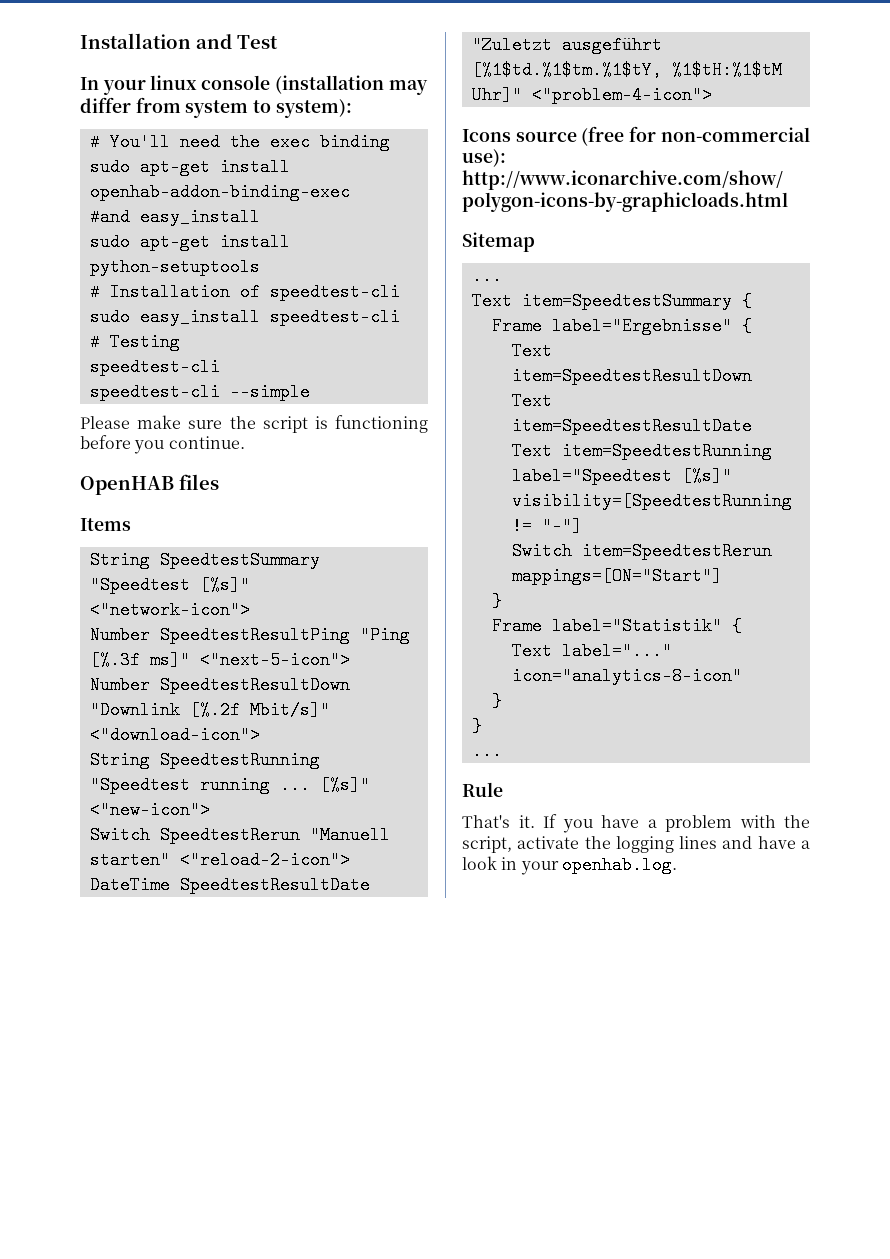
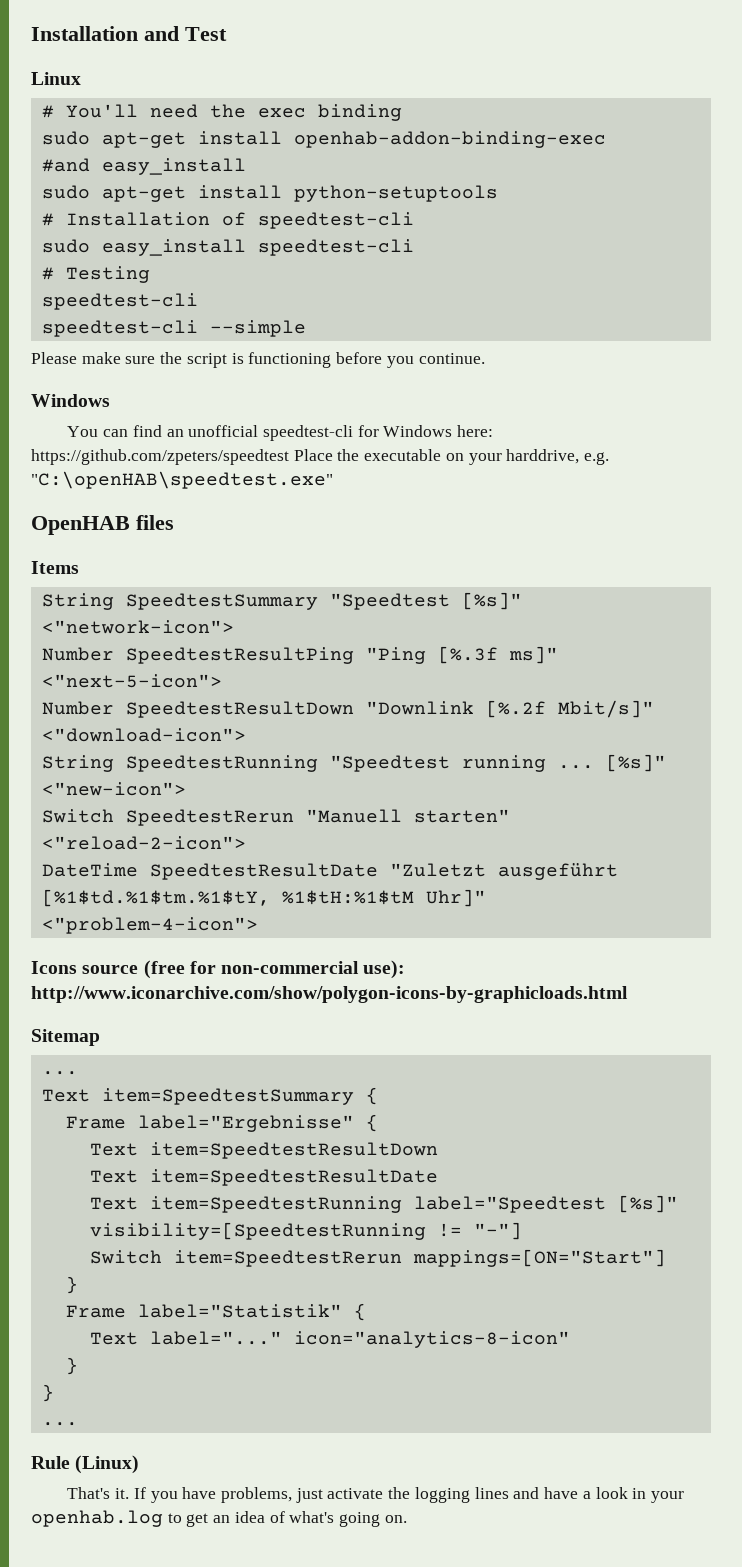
- In your linux console (installation may differ from system to system):
+ Linux
  Please make sure the script is functioning before you continue.
+ Windows
+ You can find an unofficial speedtest-cli for Windows here: https://github.com/zpeters/speedtest Place the executable on your harddrive, e.g. "C:\openHAB\speedtest.exe"
- Rule
+ Rule (Linux)
- If you have a problem with the script, activate the logging lines and have a look in your openhab.log.
+ If you have problems, just activate the logging lines and have a look in your openhab.log to get an idea of what's going on.

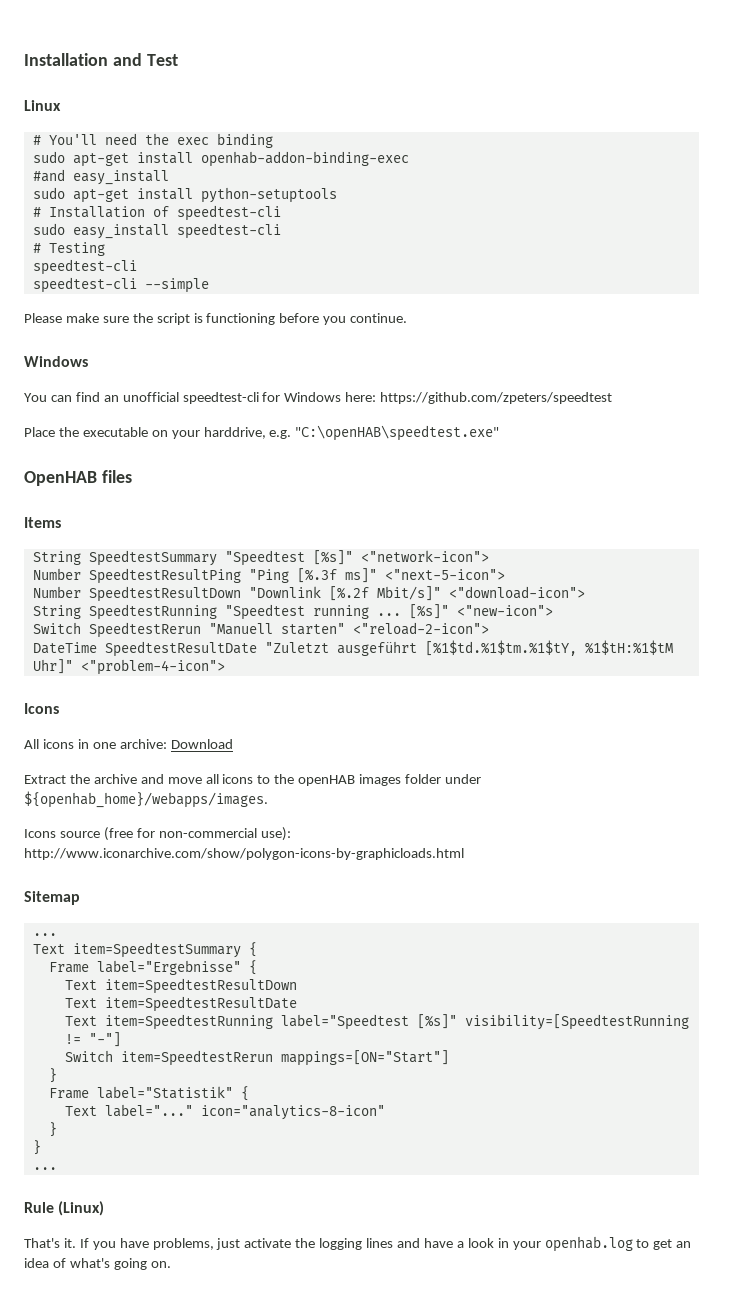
- You can find an unofficial speedtest-cli for Windows here: https://github.com/zpeters/speedtest Place the executable on your harddrive, e.g. "C:\openHAB\speedtest.exe"
+ You can find an unofficial speedtest-cli for Windows here: https://github.com/zpeters/speedtest
+ Place the executable on your harddrive, e.g. "C:\openHAB\speedtest.exe"
  DateTime SpeedtestResultDate "Zuletzt ausgeführt [%1$td.%1$tm.%1$tY, %1$tH:%1$tM Uhr]" <"problem-4-icon">
+ Icons
+ All icons in one archive: Download
+ Extract the archive and move all icons to the openHAB images folder under ${openhab_home}/webapps/images.

